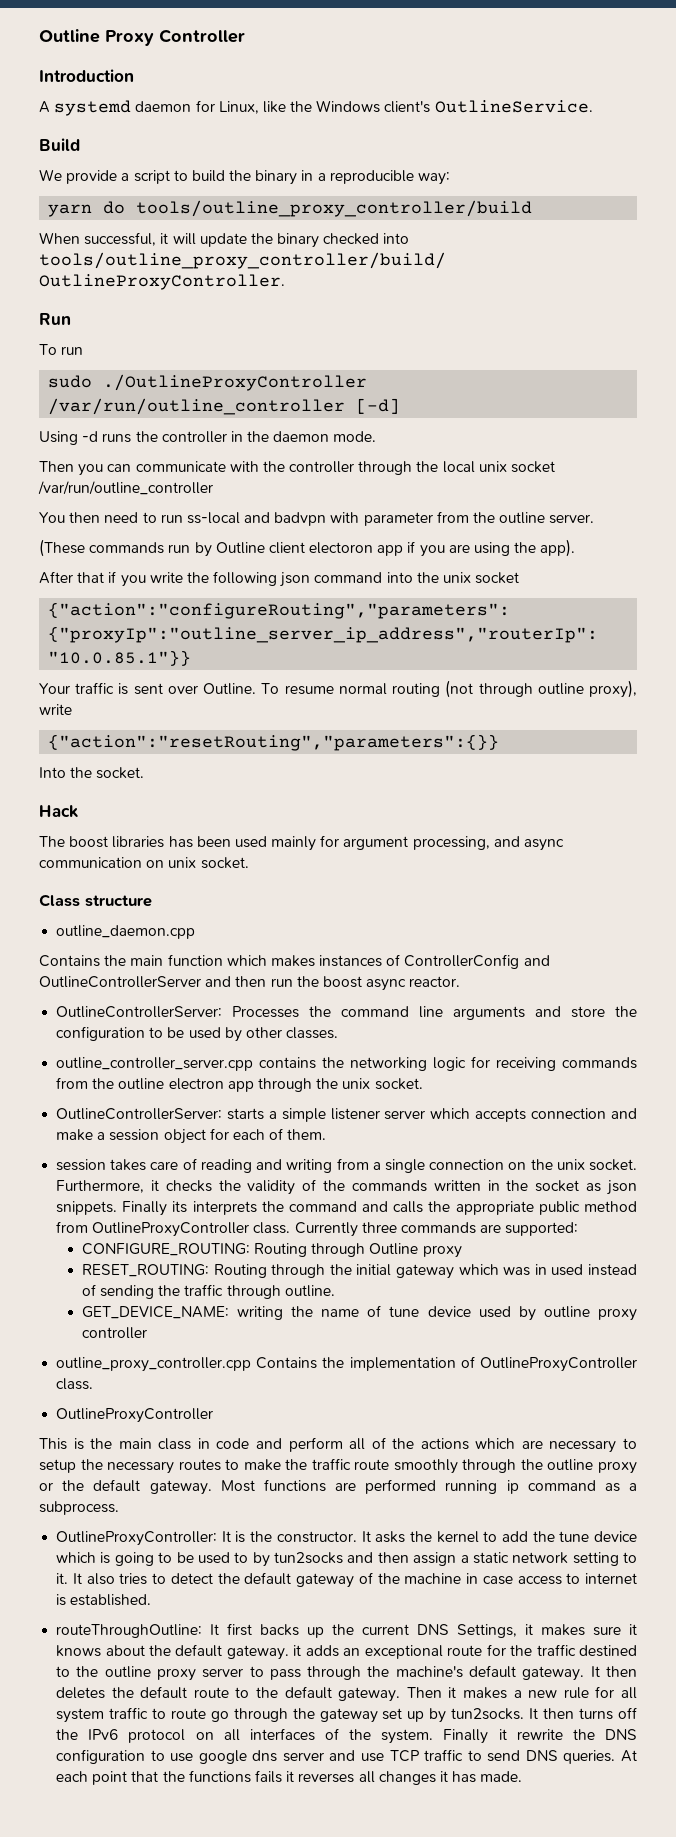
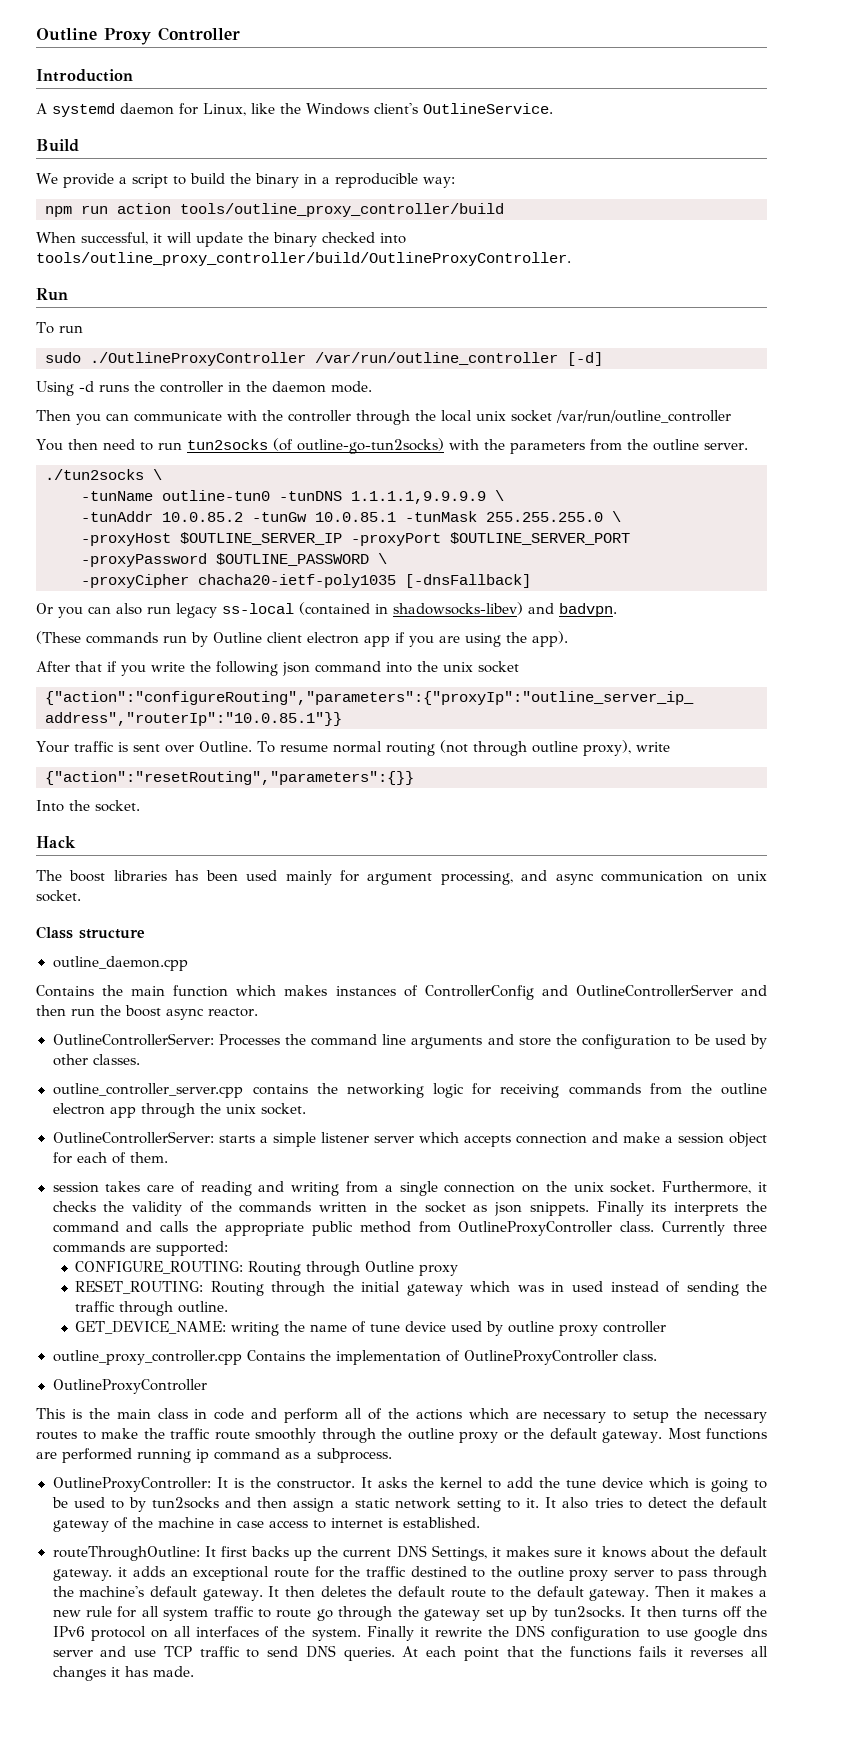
- yarn do tools/outline_proxy_controller/build
+ npm run action tools/outline_proxy_controller/build
- You then need to run ss-local and badvpn with parameter from the outline server.
+ You then need to run tun2socks (of outline-go-tun2socks) with the parameters from the outline server.
+ ./tun2socks \
+ -tunName outline-tun0 -tunDNS 1.1.1.1,9.9.9.9 \
+ -tunAddr 10.0.85.2 -tunGw 10.0.85.1 -tunMask 255.255.255.0 \
+ -proxyHost $OUTLINE_SERVER_IP -proxyPort $OUTLINE_SERVER_PORT -proxyPassword $OUTLINE_PASSWORD \
+ -proxyCipher chacha20-ietf-poly1035 [-dnsFallback]
+ Or you can also run legacy ss-local (contained in shadowsocks-libev) and badvpn.
- (These commands run by Outline client electoron app if you are using the app).
+ (These commands run by Outline client electron app if you are using the app).

